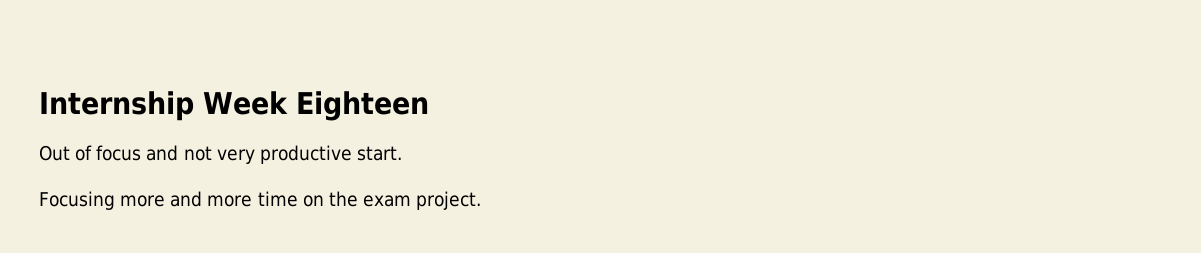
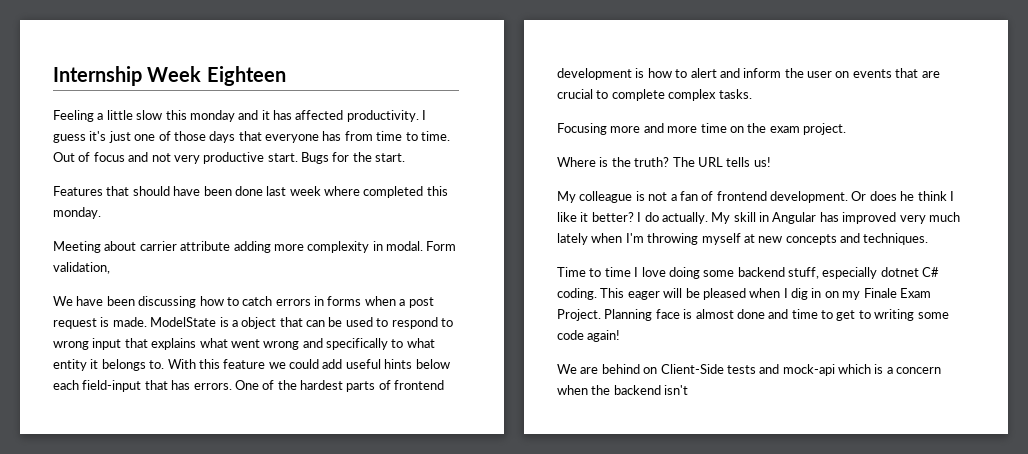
+ Feeling a little slow this monday and it has affected productivity. I guess it's just one of those days that everyone has from time to time.
+ Bugs for the start.
+ Features that should have been done last week where completed this monday.
+ Meeting about carrier attribute adding more complexity in modal. Form validation,
+ We have been discussing how to catch errors in forms when a post request is made. ModelState is a object that can be used to respond to wrong input that explains what went wrong and specifically to what entity it belongs to. With this feature we could add useful hints below each field-input that has errors. One of the hardest parts of frontend development is how to alert and inform the user on events that are crucial to complete complex tasks.
+ Where is the truth? The URL tells us!
+ My colleague is not a fan of frontend development. Or does he think I like it better? I do actually. My skill in Angular has improved very much lately when I'm throwing myself at new concepts and techniques.
+ Time to time I love doing some backend stuff, especially dotnet C# coding. This eager will be pleased when I dig in on my Finale Exam Project. Planning face is almost done and time to get to writing some code again!
+ We are behind on Client-Side tests and mock-api which is a concern when the backend isn't

